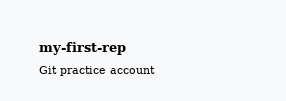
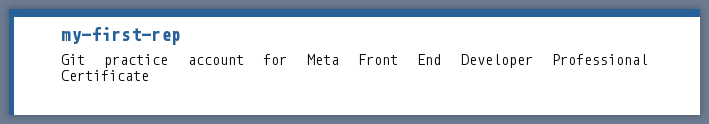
- Git practice account
+ Git practice account for Meta Front End Developer Professional Certificate

